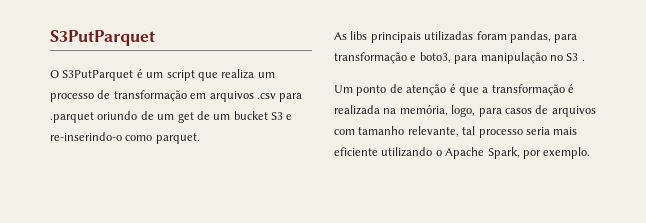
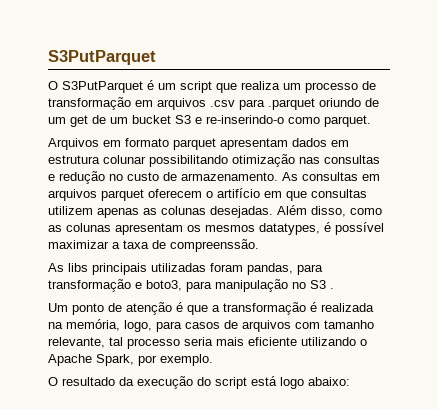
+ Arquivos em formato parquet apresentam dados em estrutura colunar possibilitando otimização nas consultas e redução no custo de armazenamento. As consultas em arquivos parquet oferecem o artifício em que consultas utilizem apenas as colunas desejadas. Além disso, como as colunas apresentam os mesmos datatypes, é possível maximizar a taxa de compreenssão.
+ O resultado da execução do script está logo abaixo:

